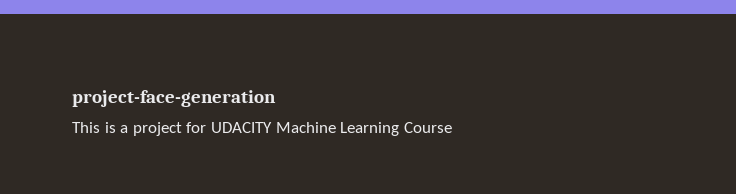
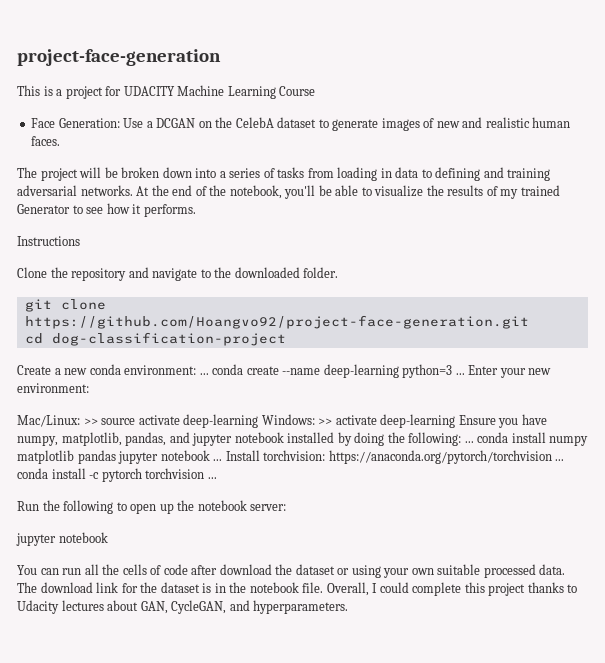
+ Face Generation: Use a DCGAN on the CelebA dataset to generate images of new and realistic human faces.
+ The project will be broken down into a series of tasks from loading in data to defining and training adversarial networks. At the end of the notebook, you'll be able to visualize the results of my trained Generator to see how it performs.
+ Instructions
+ Clone the repository and navigate to the downloaded folder.
+ git clone https://github.com/Hoangvo92/project-face-generation.git
+ cd dog-classification-project
+ Create a new conda environment: ... conda create --name deep-learning python=3 ... Enter your new environment:
+ Mac/Linux: >> source activate deep-learning Windows: >> activate deep-learning Ensure you have numpy, matplotlib, pandas, and jupyter notebook installed by doing the following: ... conda install numpy matplotlib pandas jupyter notebook ... Install torchvision: https://anaconda.org/pytorch/torchvision ... conda install -c pytorch torchvision ...
+ Run the following to open up the notebook server:
+ jupyter notebook
+ You can run all the cells of code after download the dataset or using your own suitable processed data. The download link for the dataset is in the notebook file. Overall, I could complete this project thanks to Udacity lectures about GAN, CycleGAN, and hyperparameters.

